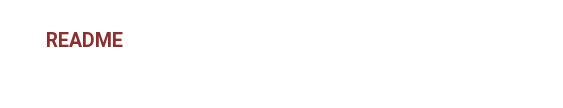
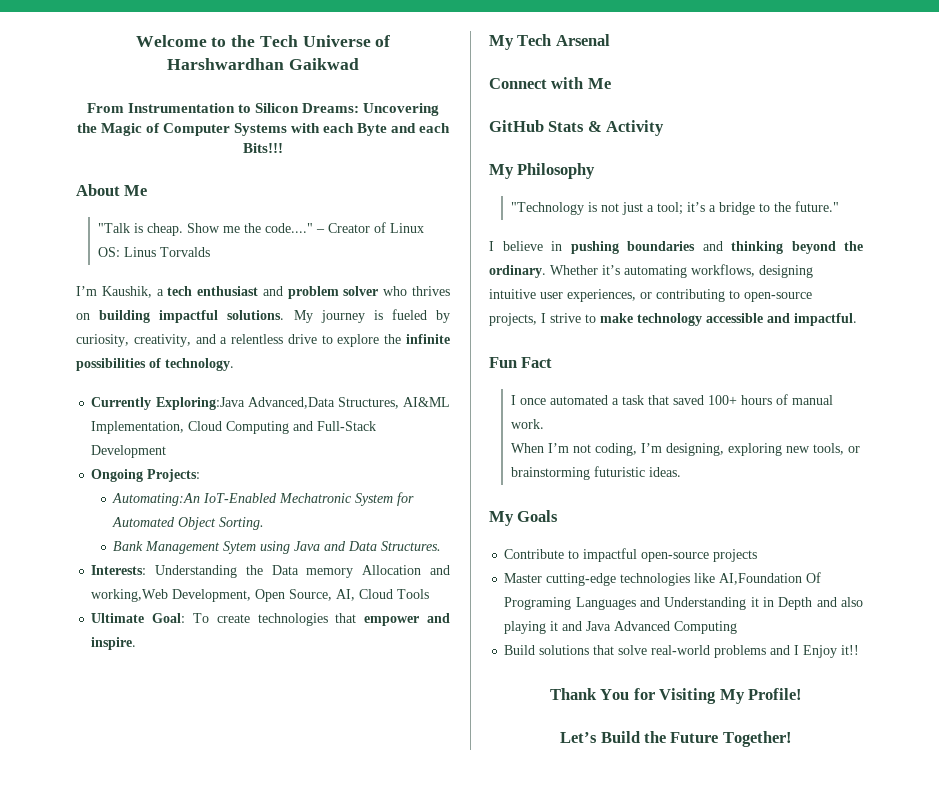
- README
+ Welcome to the Tech Universe of Harshwardhan Gaikwad
+ From Instrumentation to Silicon Dreams: Uncovering the Magic of Computer Systems with each Byte and each Bits!!!
+ About Me
+ "Talk is cheap. Show me the code...." – Creator of Linux OS: Linus Torvalds
+ I’m Kaushik, a tech enthusiast and problem solver who thrives on building impactful solutions. My journey is fueled by curiosity, creativity, and a relentless drive to explore the infinite possibilities of technology.
+ Currently Exploring:Java Advanced,Data Structures, AI&ML Implementation, Cloud Computing and Full-Stack Development
+ Ongoing Projects:
+ Automating:An IoT-Enabled Mechatronic System for Automated Object Sorting.
+ Bank Management Sytem using Java and Data Structures.
+ Interests: Understanding the Data memory Allocation and working,Web Development, Open Source, AI, Cloud Tools
+ Ultimate Goal: To create technologies that empower and inspire.
+ My Tech Arsenal
+ Connect with Me
+ GitHub Stats & Activity
+ My Philosophy
+ "Technology is not just a tool; it’s a bridge to the future."
+ I believe in pushing boundaries and thinking beyond the ordinary. Whether it’s automating workflows, designing intuitive user experiences, or contributing to open-source projects, I strive to make technology accessible and impactful.
+ Fun Fact
+ I once automated a task that saved 100+ hours of manual work.
+ When I’m not coding, I’m designing, exploring new tools, or brainstorming futuristic ideas.
+ My Goals
+ Contribute to impactful open-source projects
+ Master cutting-edge technologies like AI,Foundation Of Programing Languages and Understanding it in Depth and also playing it and Java Advanced Computing
+ Build solutions that solve real-world problems and I Enjoy it!!
+ Thank You for Visiting My Profile!
+ Let’s Build the Future Together!

